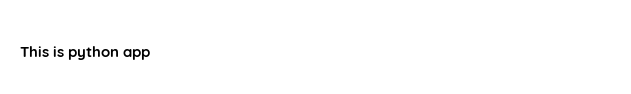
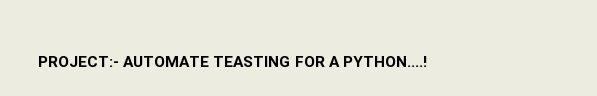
- This is python app
+ PROJECT:- AUTOMATE TEASTING FOR A PYTHON....!

